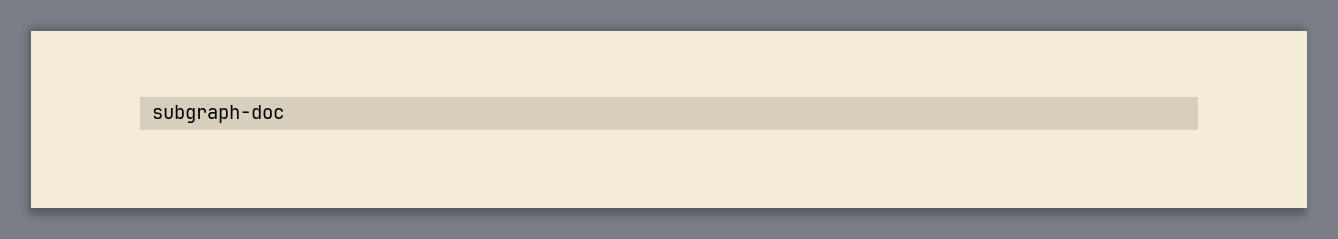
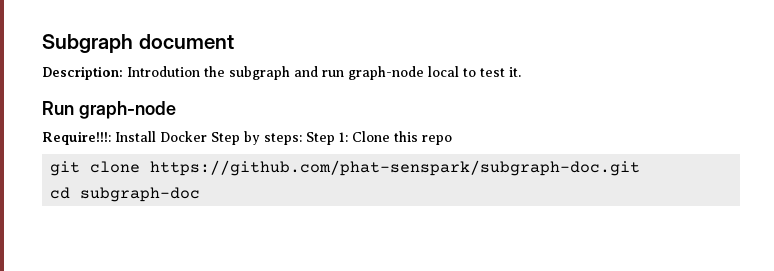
- subgraph-doc
+ Subgraph document
+ Description: Introdution the subgraph and run graph-node local to test it.
+ Run graph-node
+ Require!!!: Install Docker Step by steps: Step 1: Clone this repo
+ git clone https://github.com/phat-senspark/subgraph-doc.git
+ cd subgraph-doc

